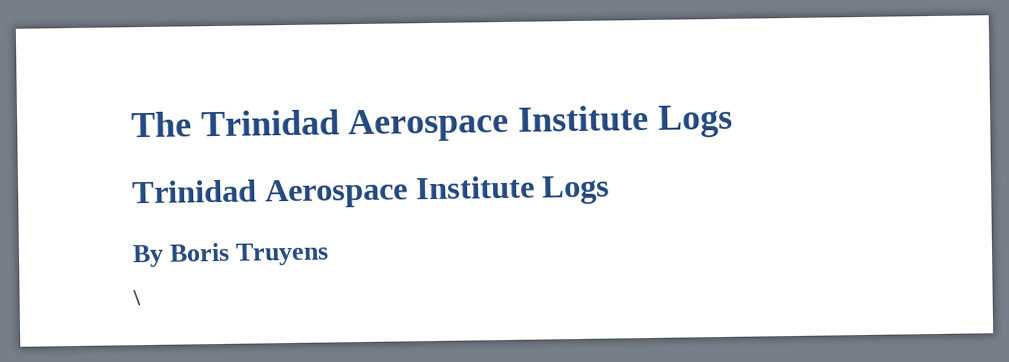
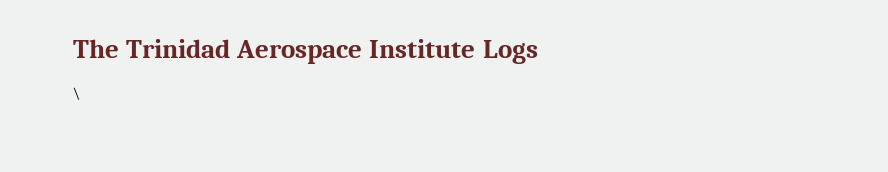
  The Trinidad Aerospace Institute Logs
- Trinidad Aerospace Institute Logs
- By Boris Truyens

